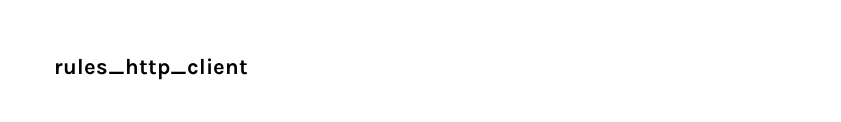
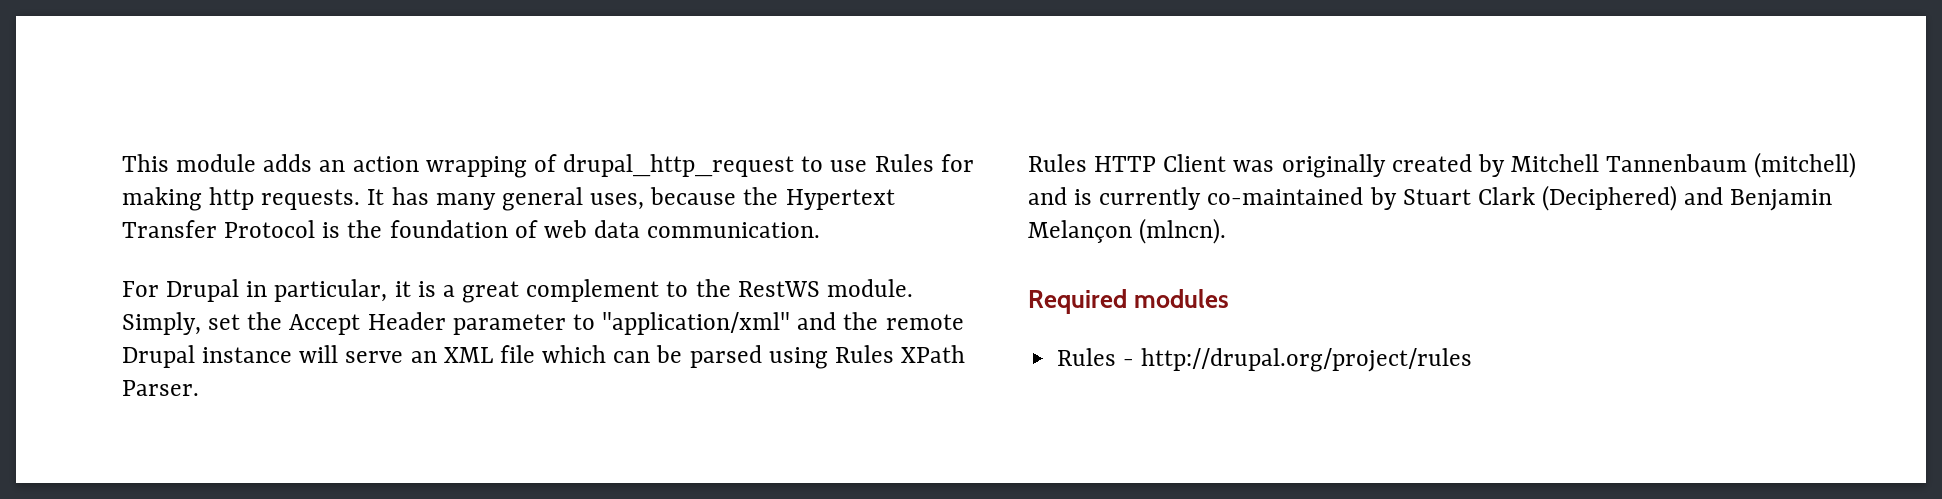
- rules_http_client
+ This module adds an action wrapping of drupal_http_request to use Rules for making http requests. It has many general uses, because the Hypertext Transfer Protocol is the foundation of web data communication.
+ For Drupal in particular, it is a great complement to the RestWS module. Simply, set the Accept Header parameter to "application/xml" and the remote Drupal instance will serve an XML file which can be parsed using Rules XPath Parser.
+ Rules HTTP Client was originally created by Mitchell Tannenbaum (mitchell) and is currently co-maintained by Stuart Clark (Deciphered) and Benjamin Melançon (mlncn).
+ Required modules
+ Rules - http://drupal.org/project/rules

